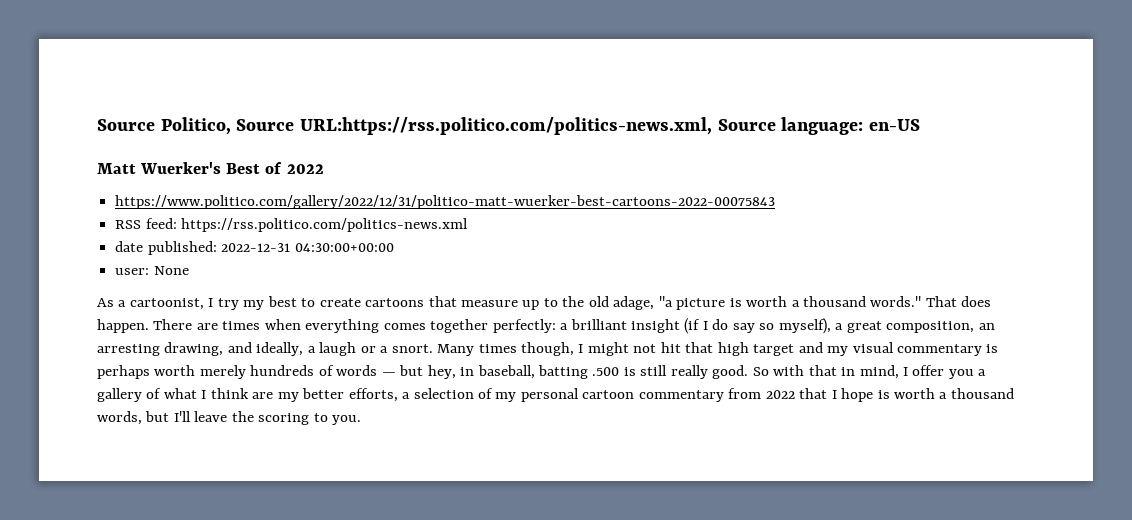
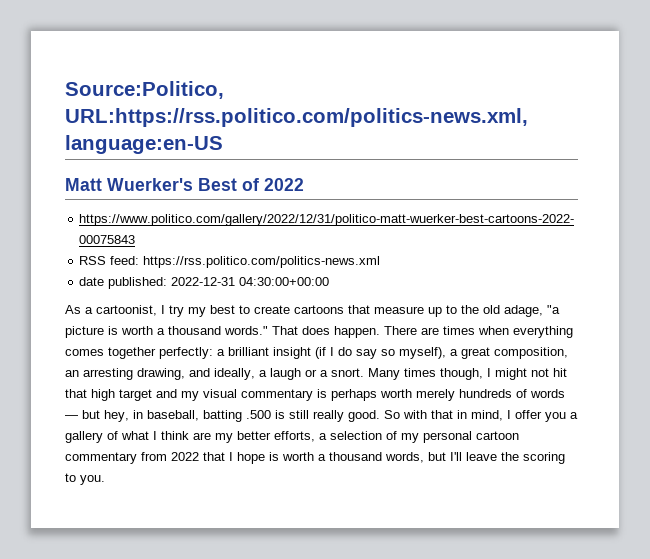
- Source Politico, Source URL:https://rss.politico.com/politics-news.xml, Source language: en-US
+ Source:Politico, URL:https://rss.politico.com/politics-news.xml, language:en-US
- user: None

